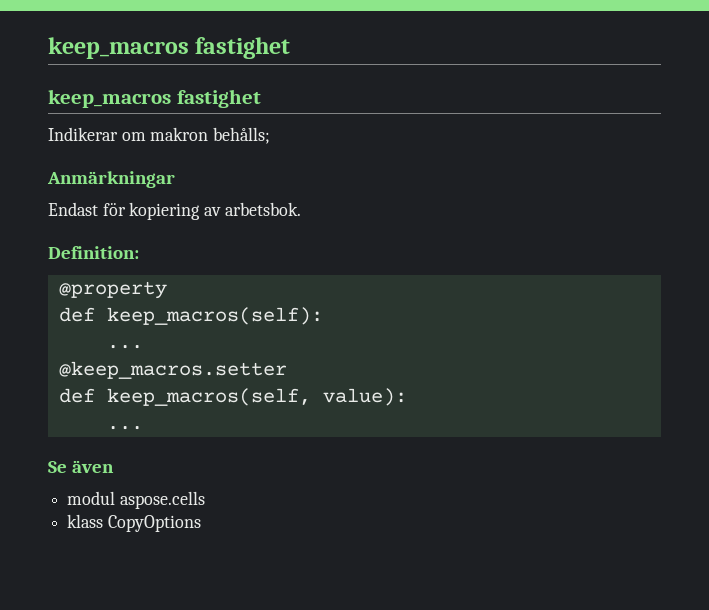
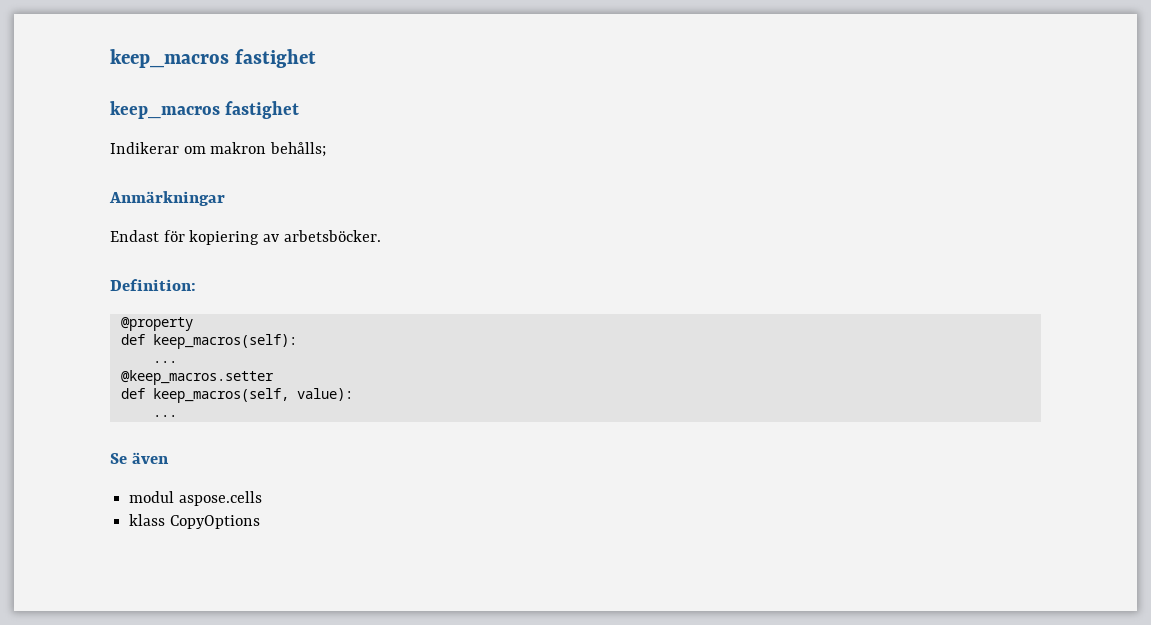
- Endast för kopiering av arbetsbok.
+ Endast för kopiering av arbetsböcker.

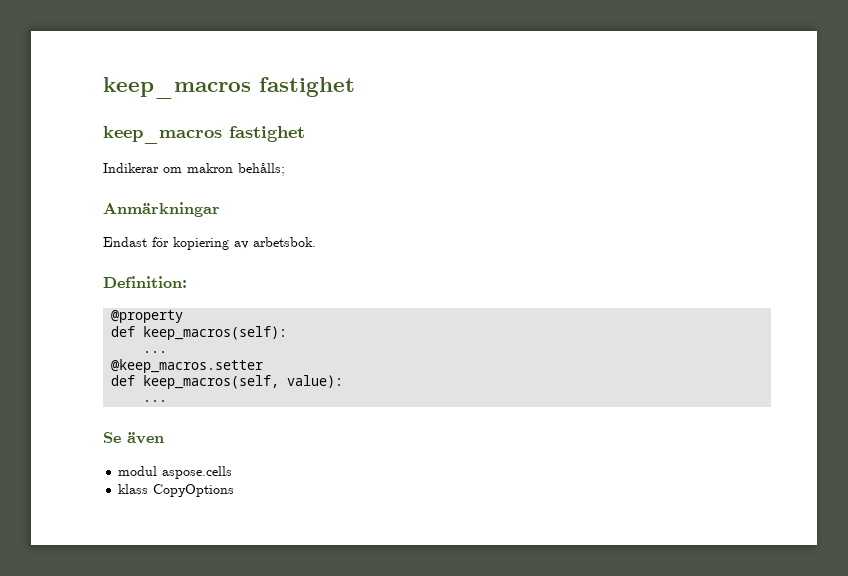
- Endast för kopiering av arbetsböcker.
+ Endast för kopiering av arbetsbok.

